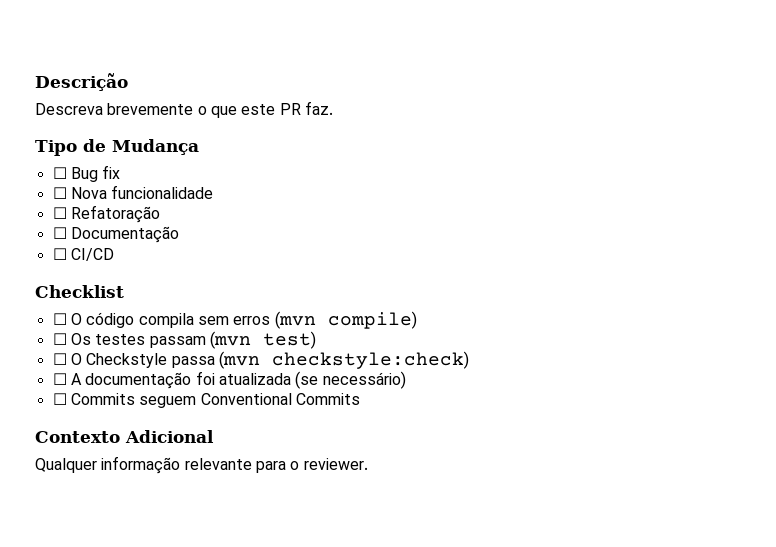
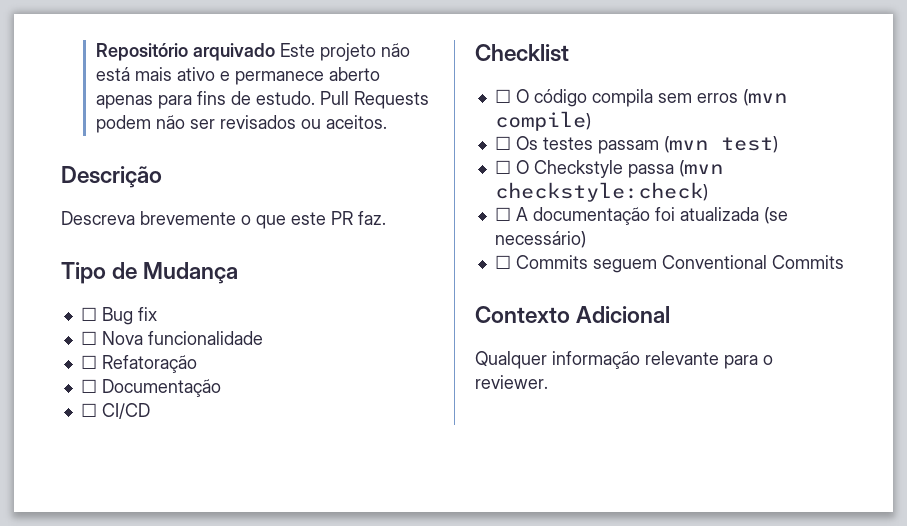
+ Repositório arquivado Este projeto não está mais ativo e permanece aberto apenas para fins de estudo. Pull Requests podem não ser revisados ou aceitos.

